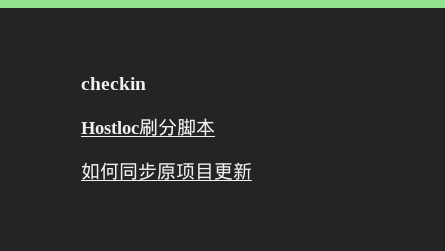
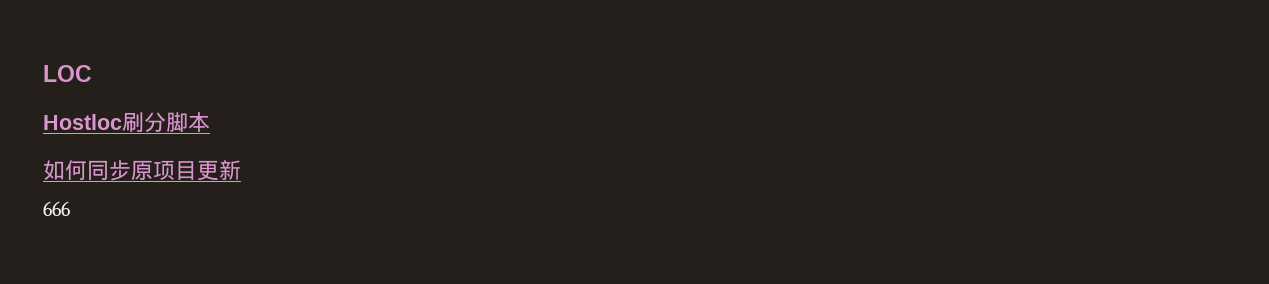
- checkin
+ LOC
+ 666

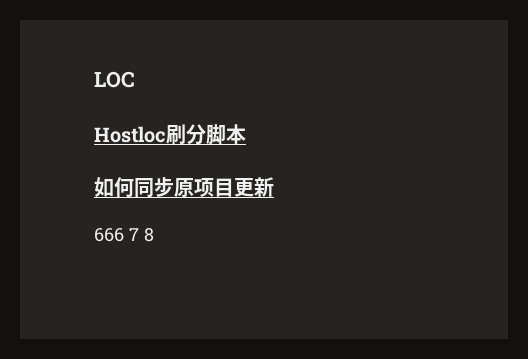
- 666
+ 666 7 8

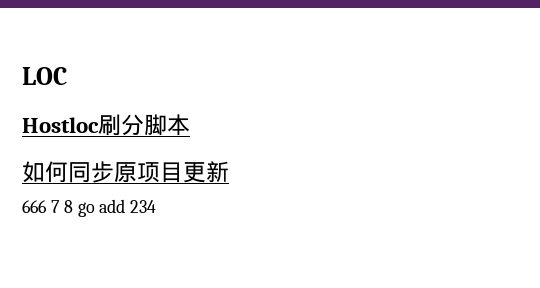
- 666 7 8
+ 666 7 8 go add 234

